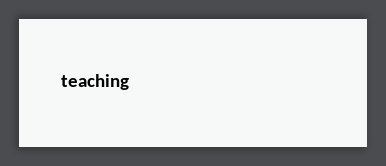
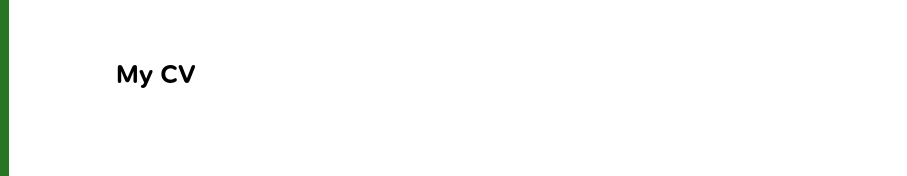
- teaching
+ My CV

